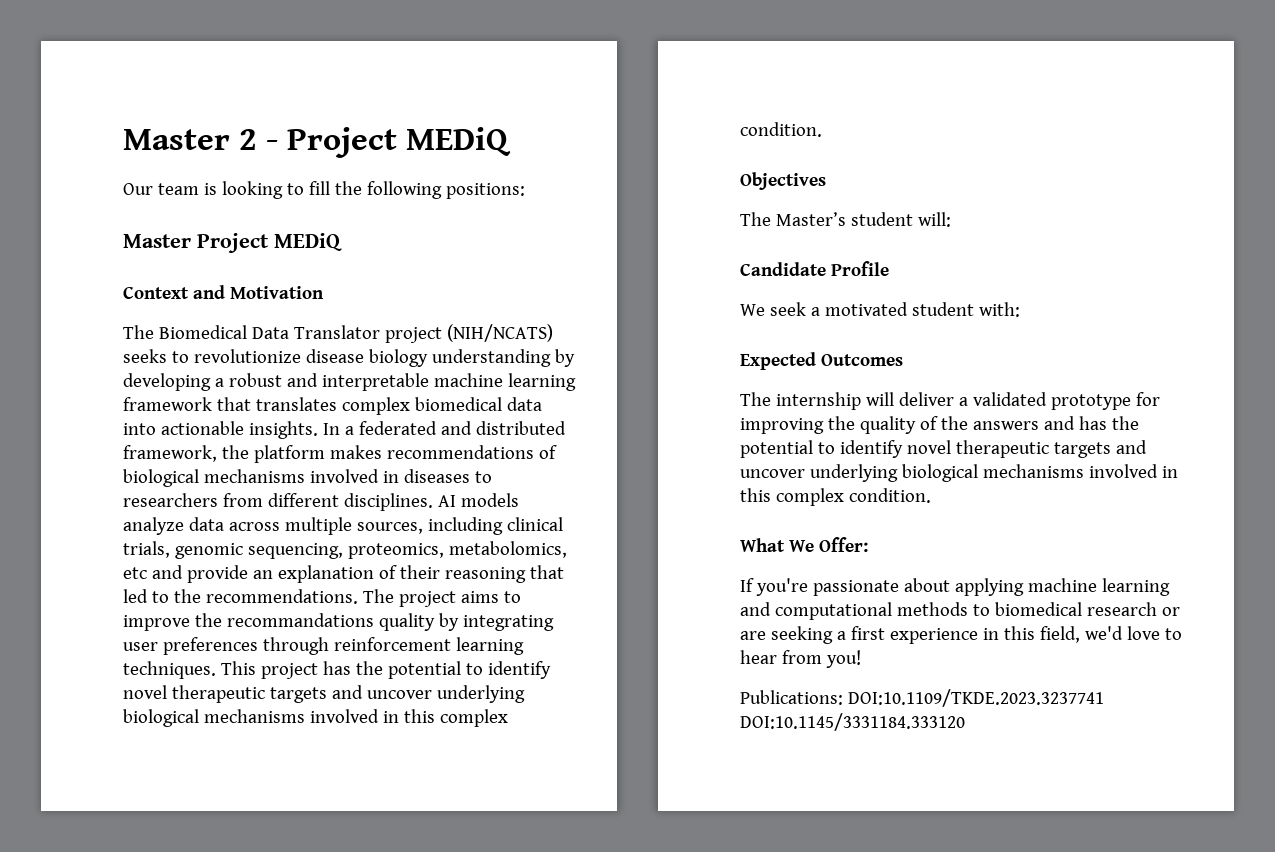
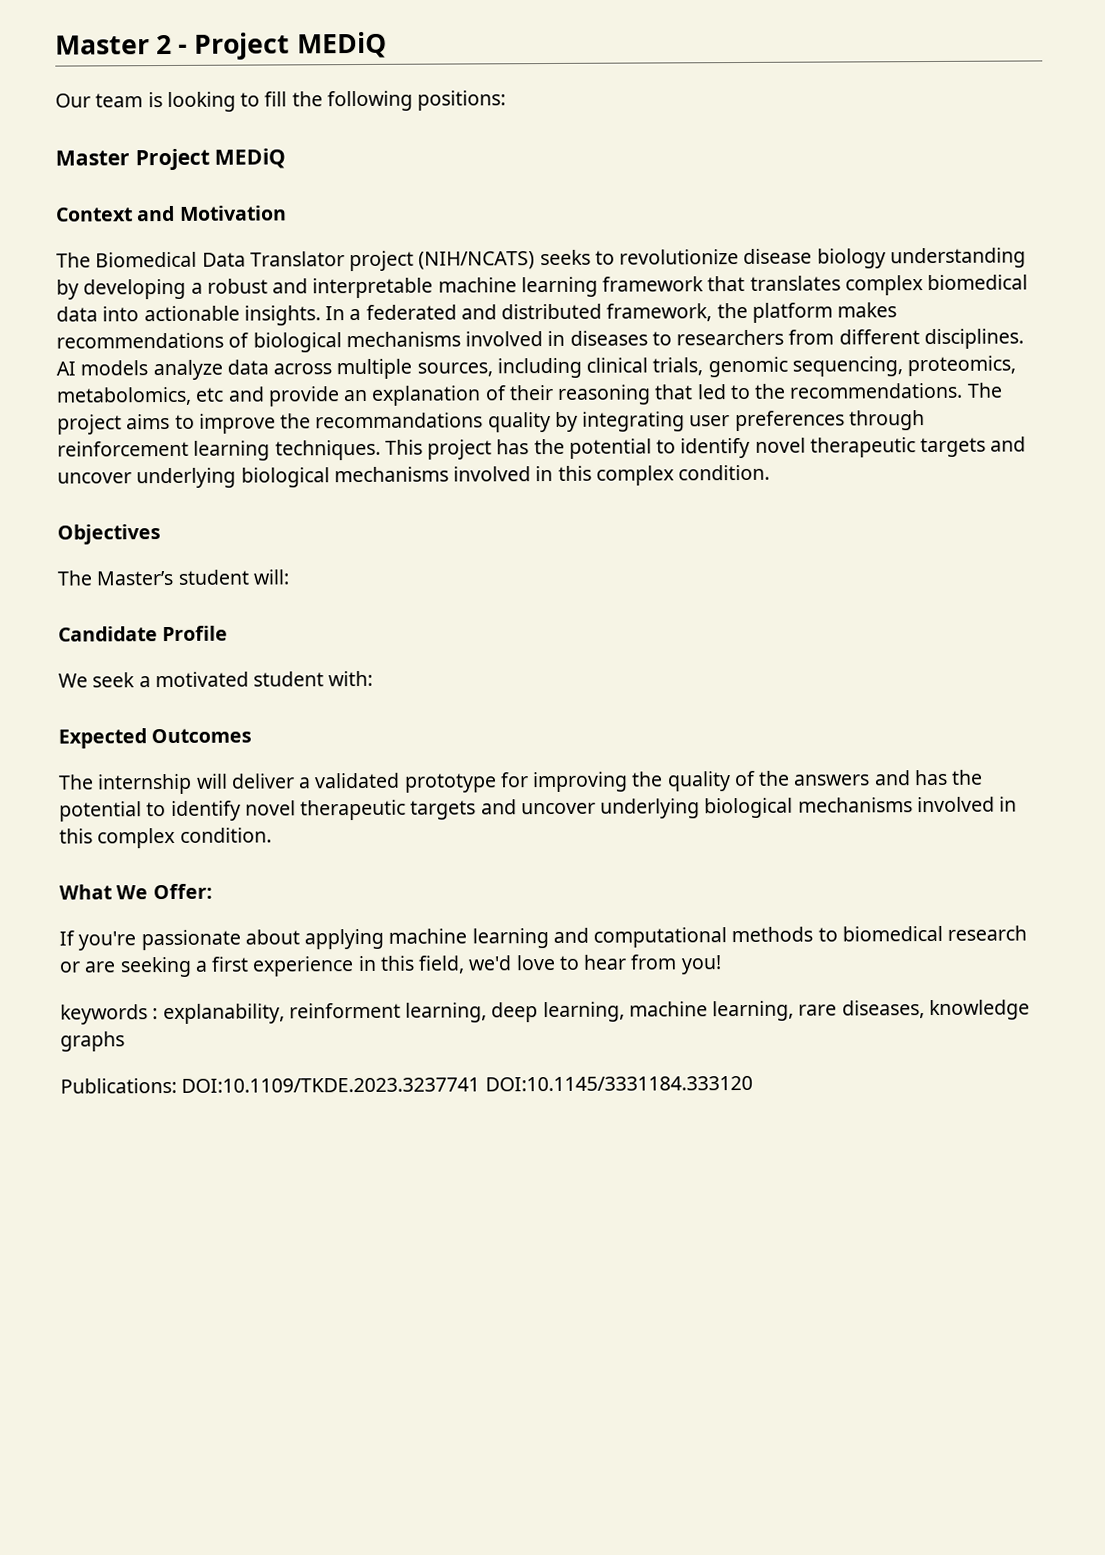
+ keywords : explanability, reinforment learning, deep learning, machine learning, rare diseases, knowledge graphs

